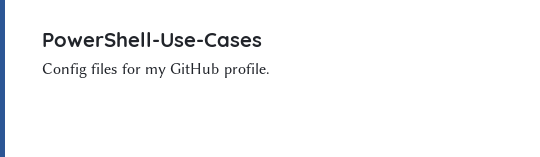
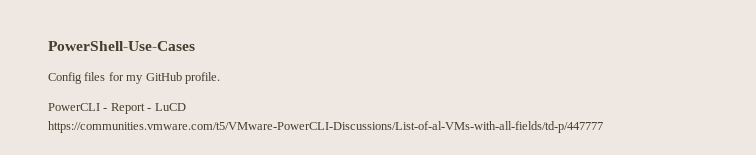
+ PowerCLI - Report - LuCD https://communities.vmware.com/t5/VMware-PowerCLI-Discussions/List-of-al-VMs-with-all-fields/td-p/447777

